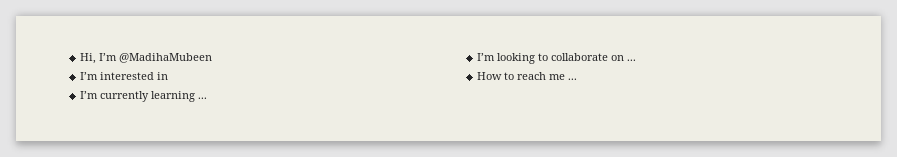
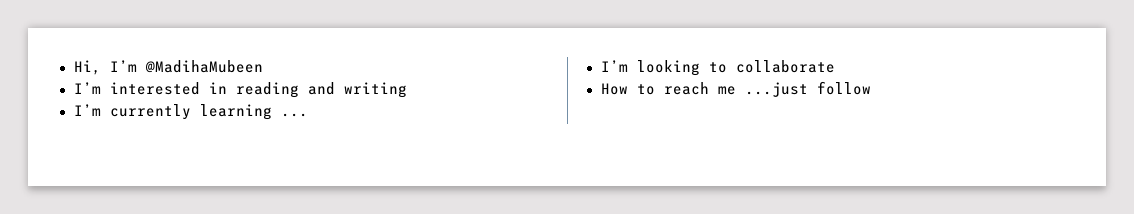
- I’m interested in
+ I’m interested in reading and writing
- I’m looking to collaborate on ...
+ I’m looking to collaborate
- How to reach me ...
+ How to reach me ...just follow

